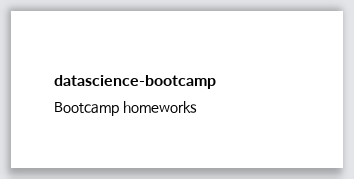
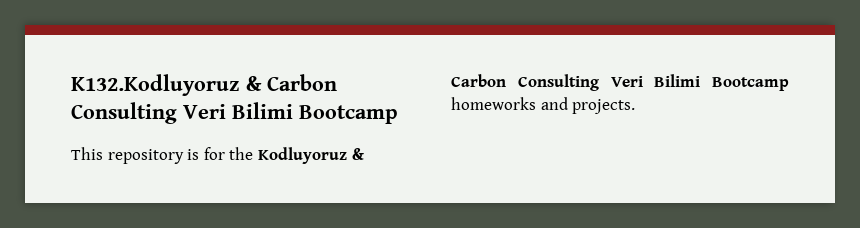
- datascience-bootcamp
- Bootcamp homeworks
+ K132.Kodluyoruz & Carbon Consulting Veri Bilimi Bootcamp
+ This repository is for the Kodluyoruz & Carbon Consulting Veri Bilimi Bootcamp homeworks and projects.

